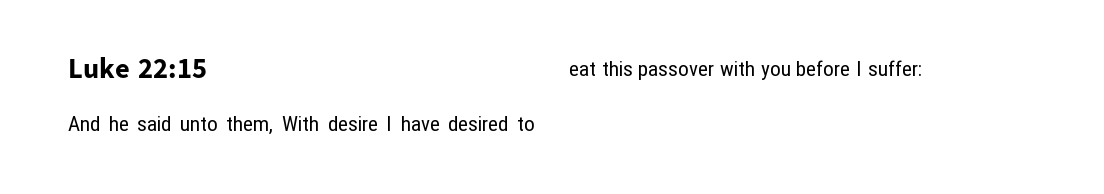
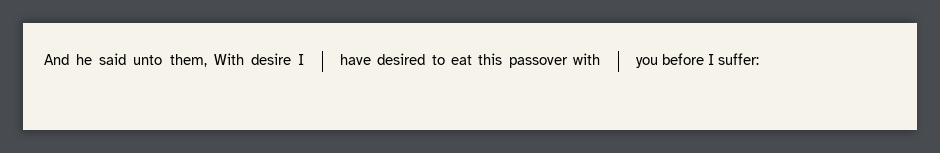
- Luke 22:15

